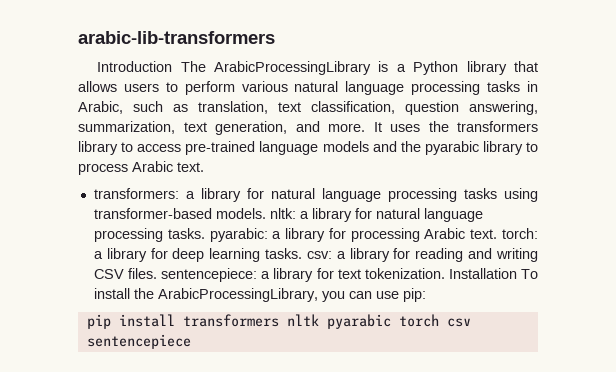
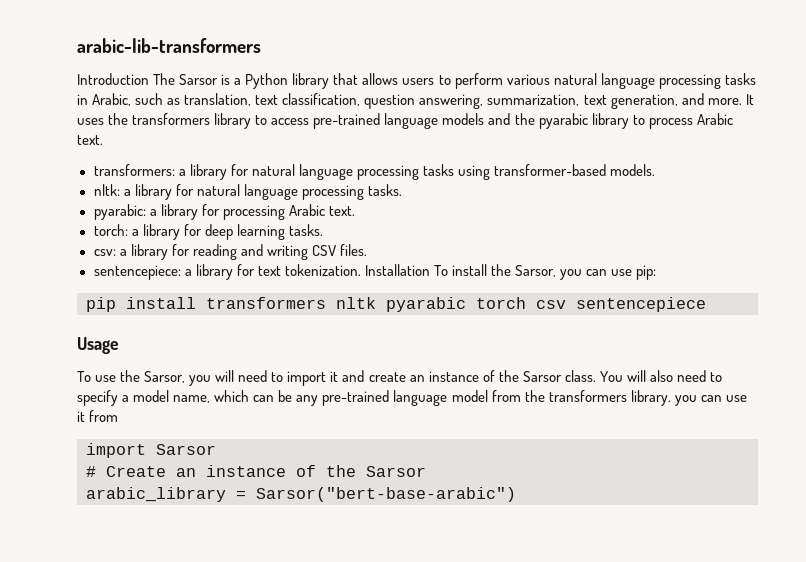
- Introduction The ArabicProcessingLibrary is a Python library that allows users to perform various natural language processing tasks in Arabic, such as translation, text classification, question answering, summarization, text generation, and more.
+ Introduction The Sarsor is a Python library that allows users to perform various natural language processing tasks in Arabic, such as translation, text classification, question answering, summarization, text generation, and more.
- transformers: a library for natural language processing tasks using transformer-based models. nltk: a library for natural language processing tasks. pyarabic: a library for processing Arabic text. torch: a library for deep learning tasks. csv: a library for reading and writing CSV files. sentencepiece: a library for text tokenization.
+ transformers: a library for natural language processing tasks using transformer-based models.
+ nltk: a library for natural language processing tasks.
+ pyarabic: a library for processing Arabic text.
+ torch: a library for deep learning tasks.
+ csv: a library for reading and writing CSV files.
+ sentencepiece: a library for text tokenization.
- Installation To install the ArabicProcessingLibrary, you can use pip:
+ Installation To install the Sarsor, you can use pip:
+ Usage
+ To use the Sarsor, you will need to import it and create an instance of the Sarsor class. You will also need to specify a model name, which can be any pre-trained language model from the transformers library. you can use it from
+ import Sarsor
+ # Create an instance of the Sarsor
+ arabic_library = Sarsor("bert-base-arabic")

